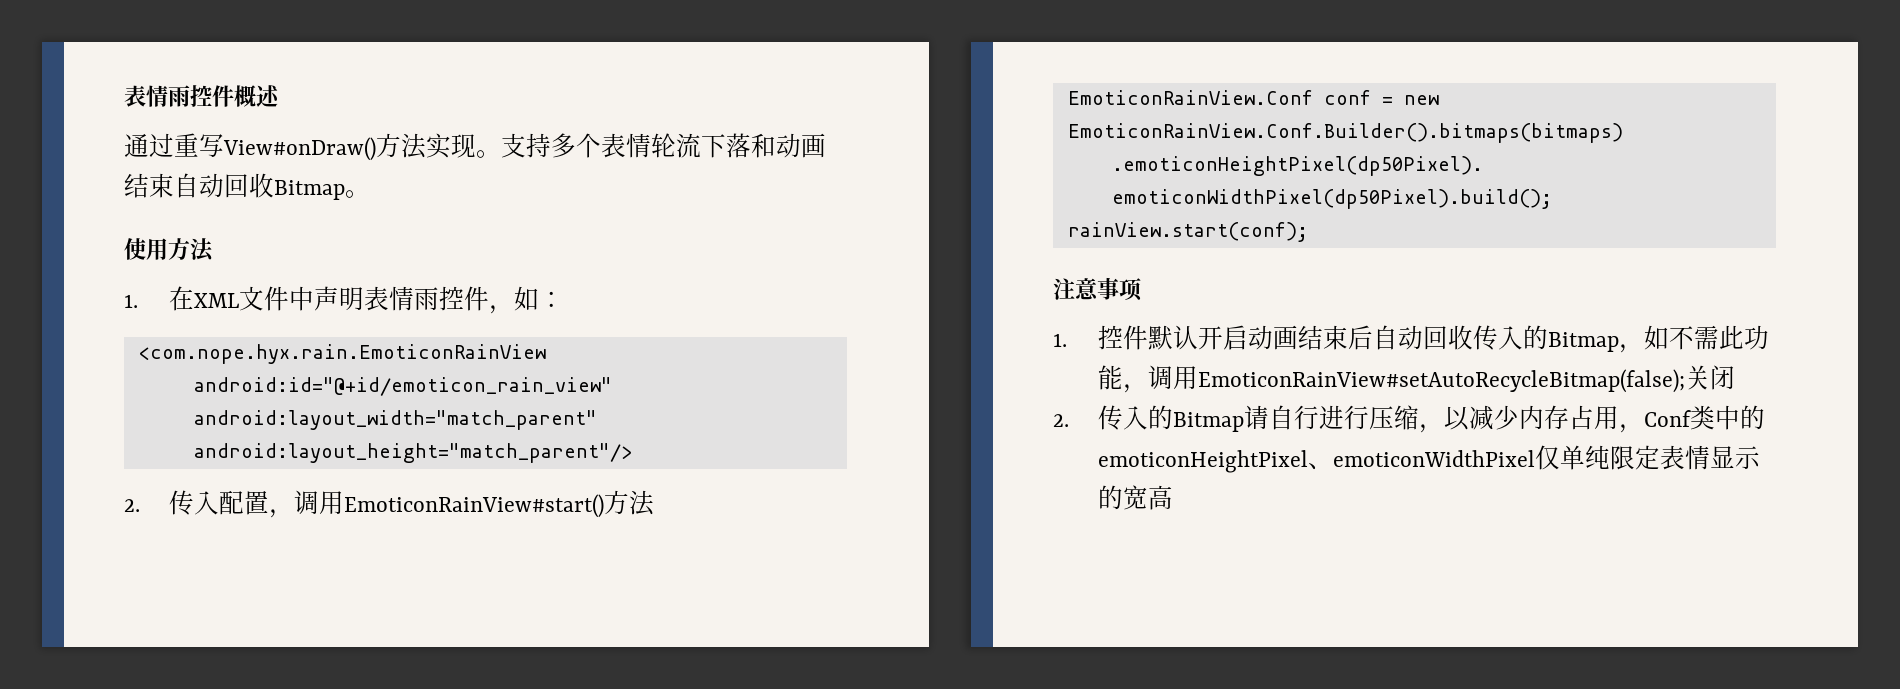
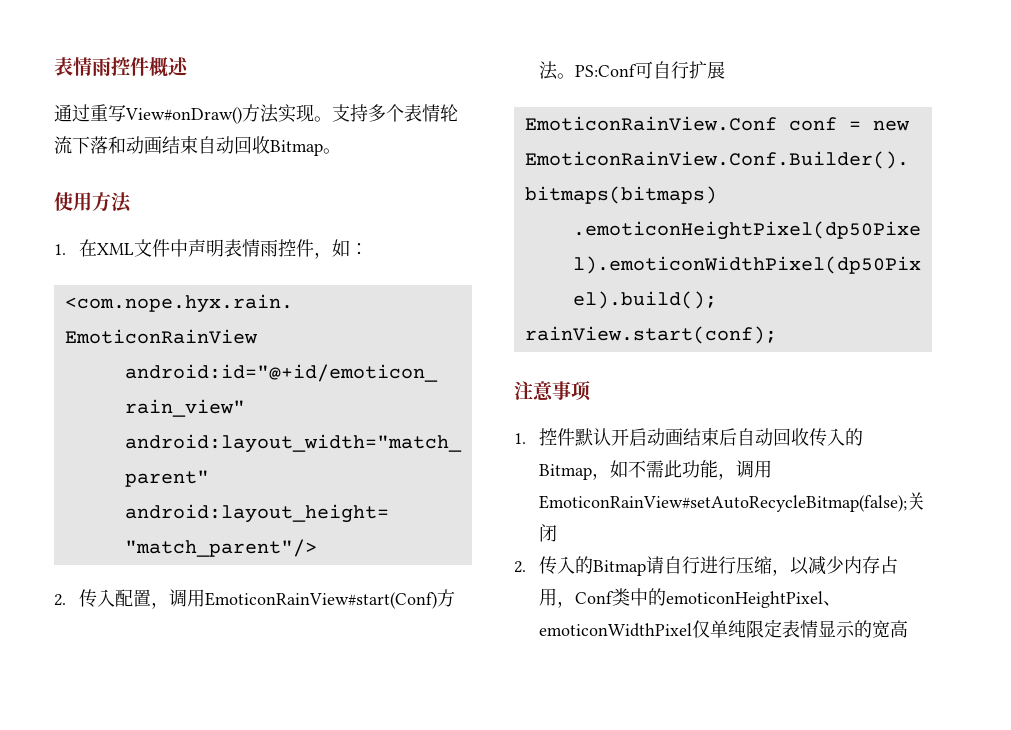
- 2.传入配置，调用EmoticonRainView#start()方法
+ 2.传入配置，调用EmoticonRainView#start(Conf)方法。PS:Conf可自行扩展

